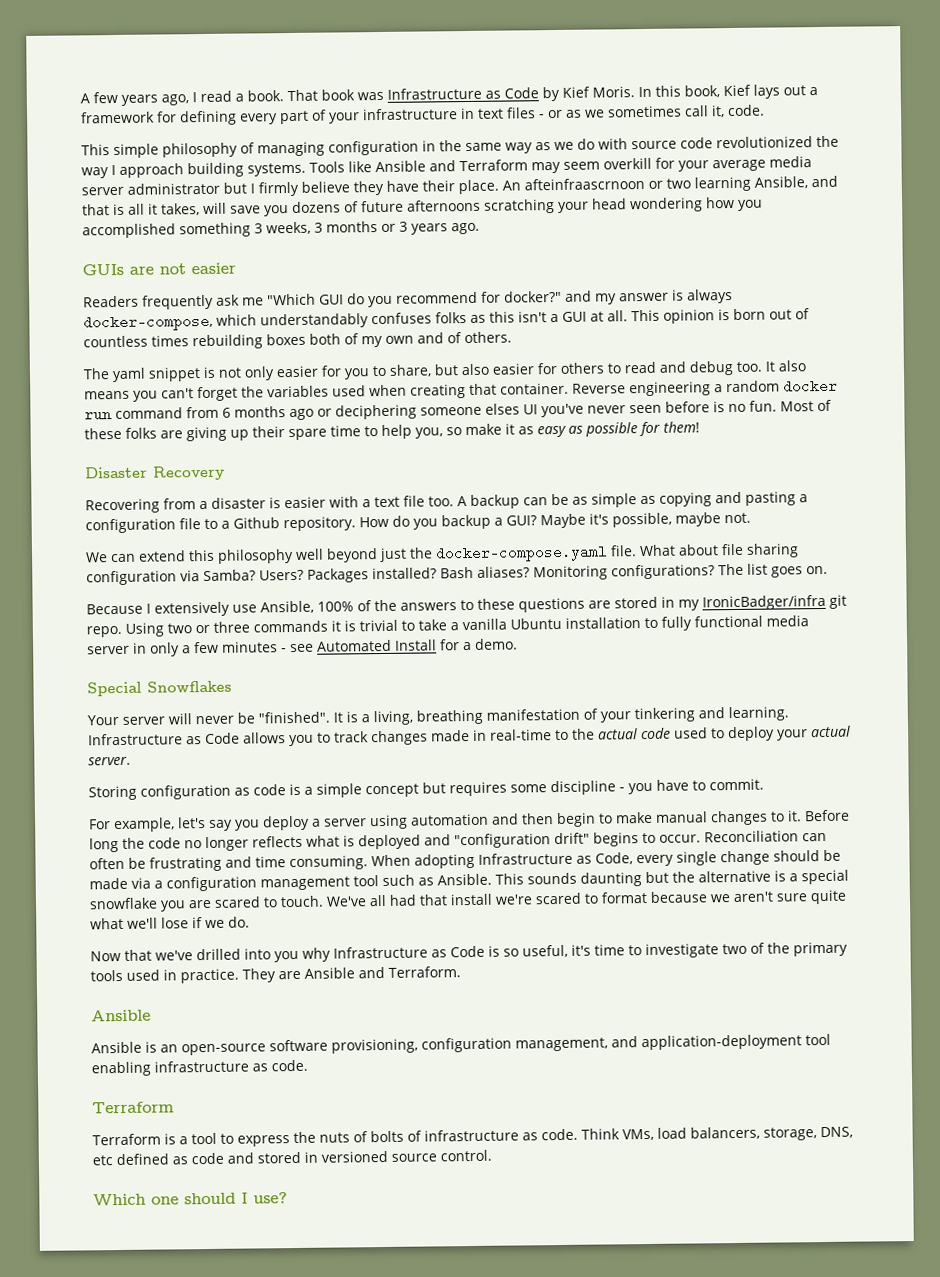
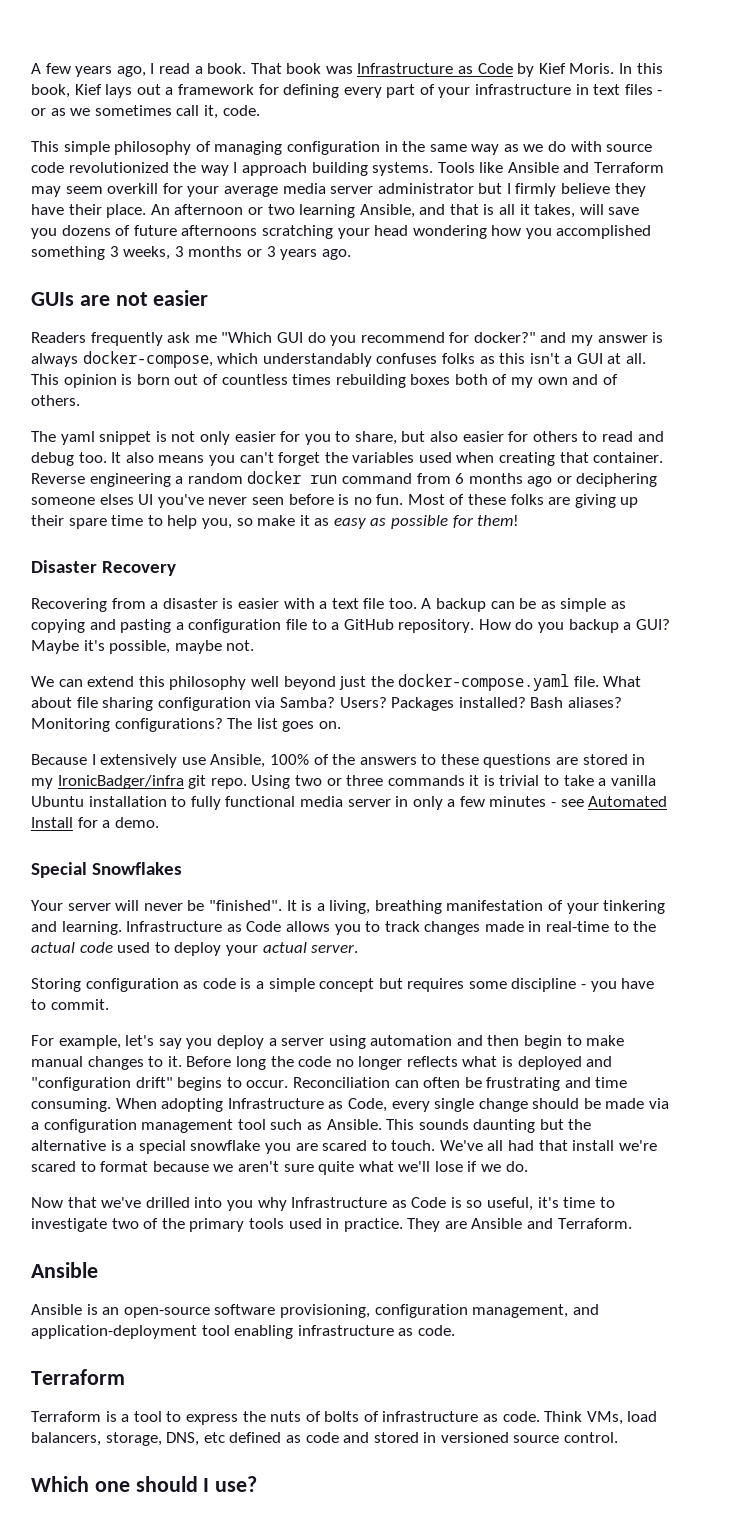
- An afteinfraascrnoon or two learning Ansible, and that is all it takes, will save you dozens of future afternoons scratching your head wondering how you accomplished something 3 weeks, 3 months or 3 years ago.
+ An afternoon or two learning Ansible, and that is all it takes, will save you dozens of future afternoons scratching your head wondering how you accomplished something 3 weeks, 3 months or 3 years ago.
- A backup can be as simple as copying and pasting a configuration file to a Github repository.
+ A backup can be as simple as copying and pasting a configuration file to a GitHub repository.

